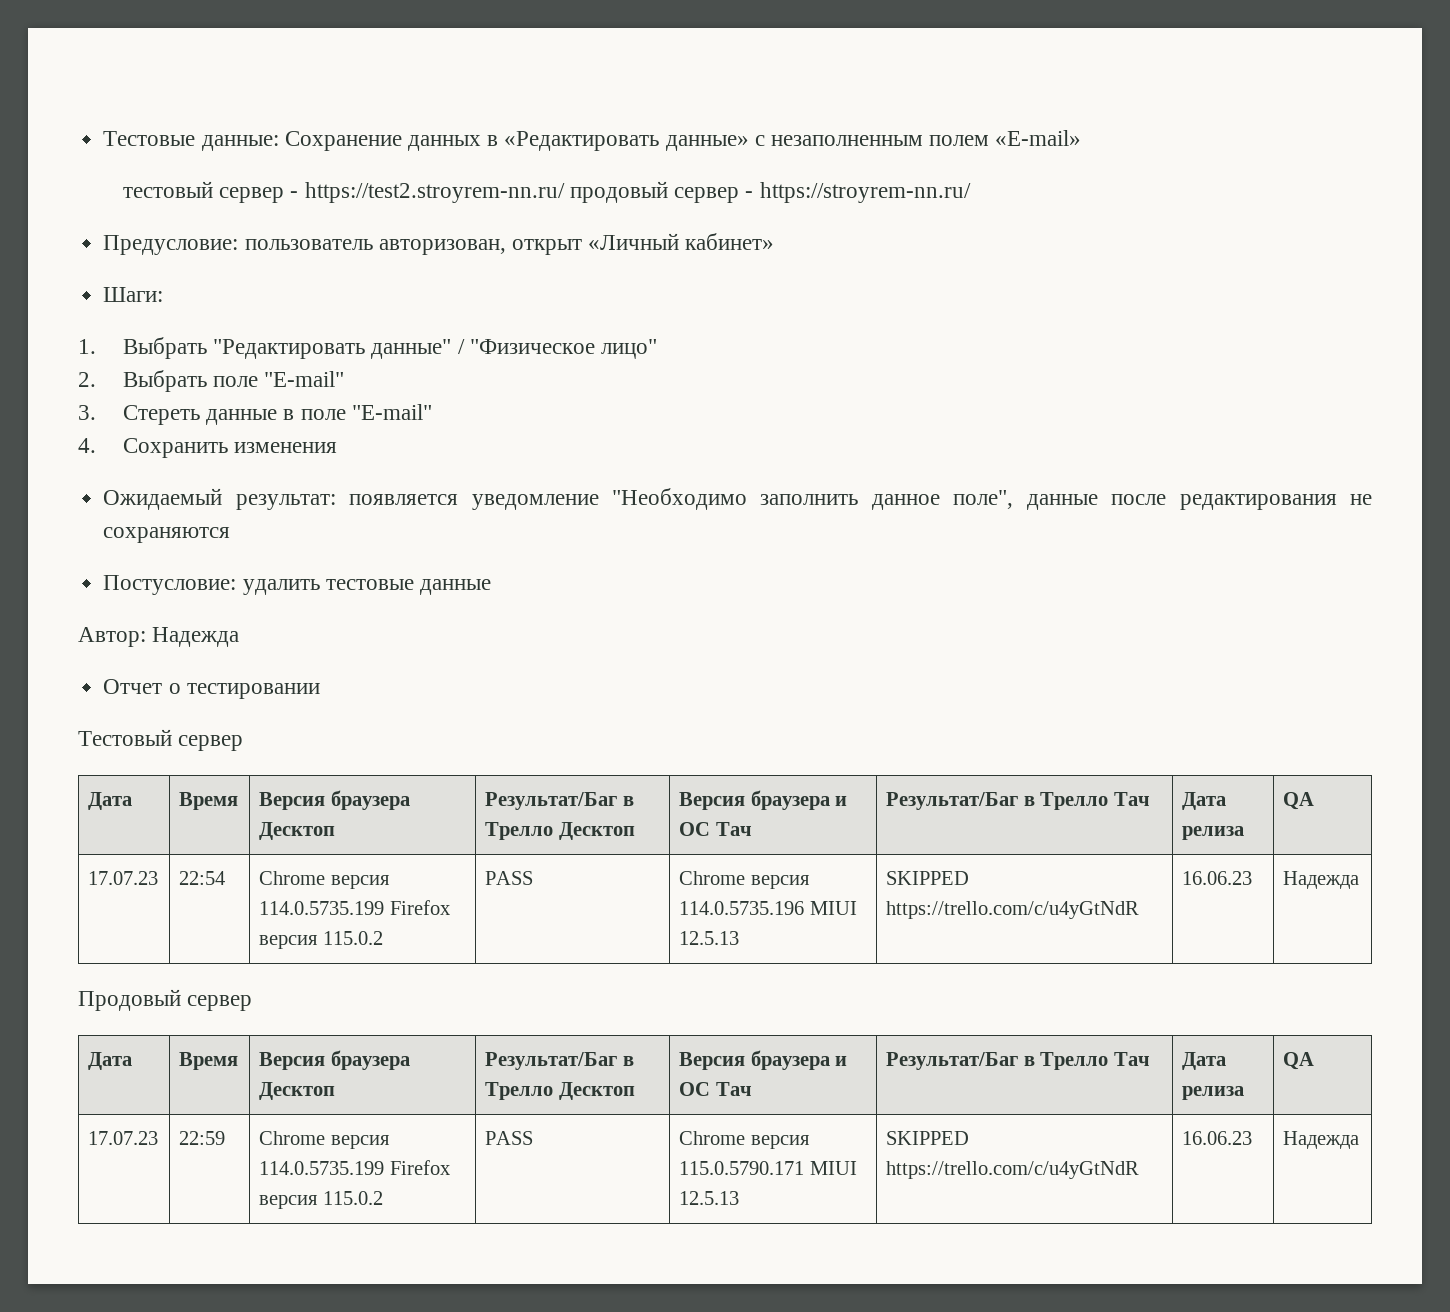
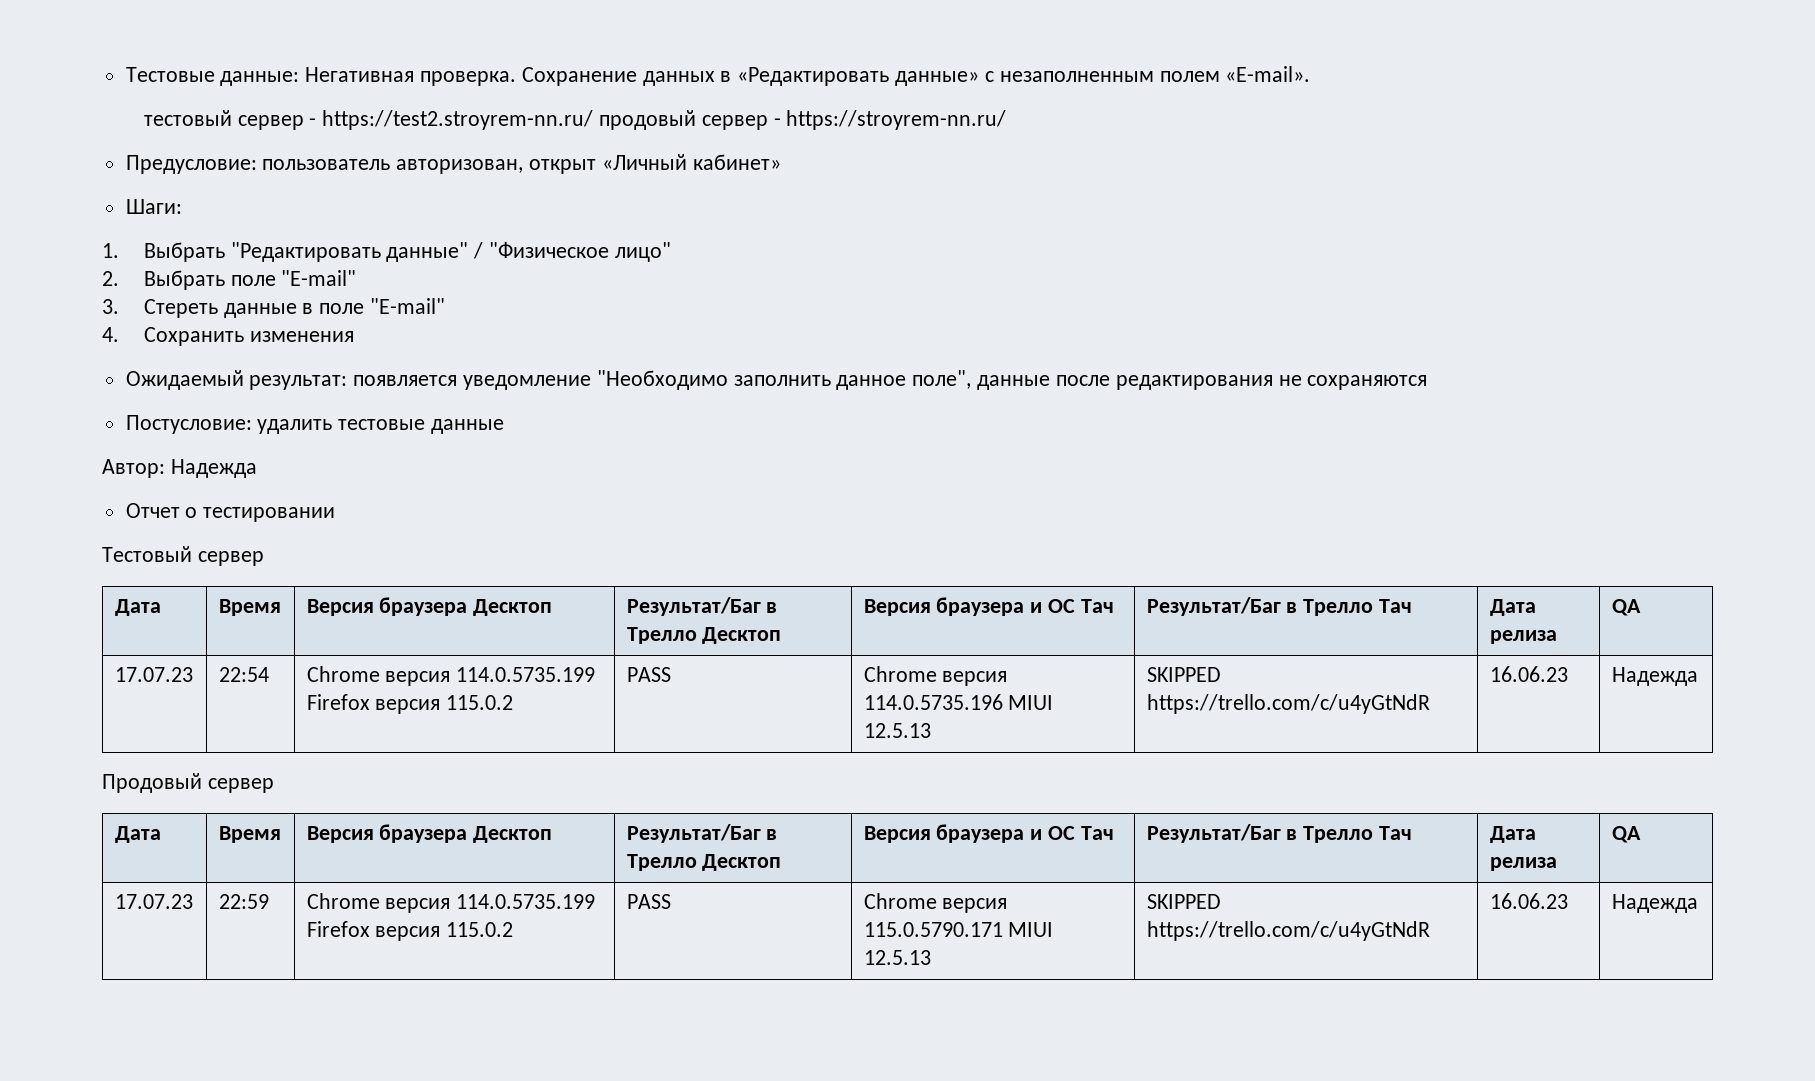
- Тестовые данные: Сохранение данных в «Редактировать данные» с незаполненным полем «E-mail»
+ Тестовые данные: Негативная проверка. Сохранение данных в «Редактировать данные» с незаполненным полем «E-mail».

